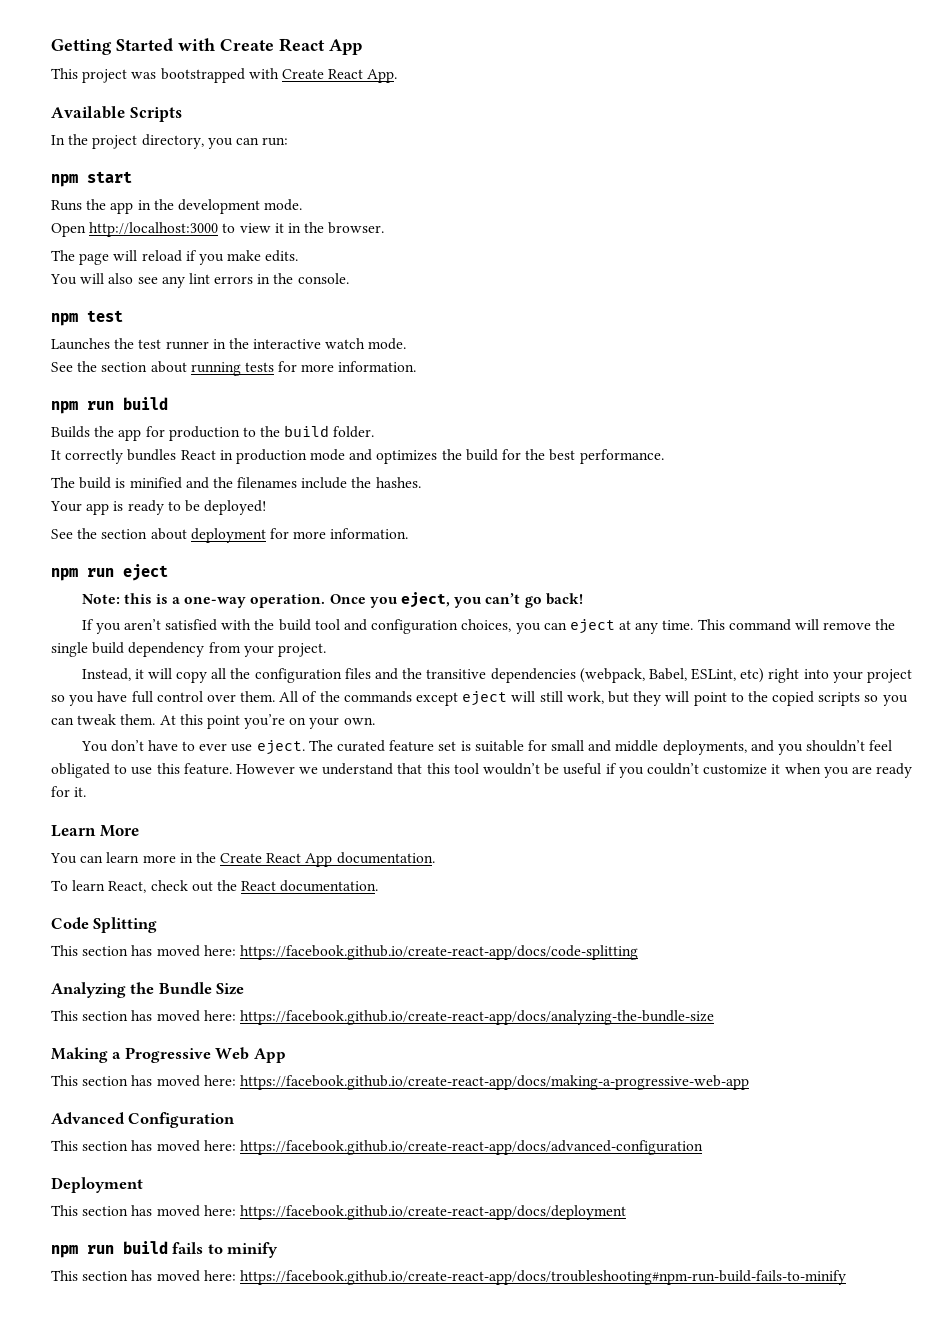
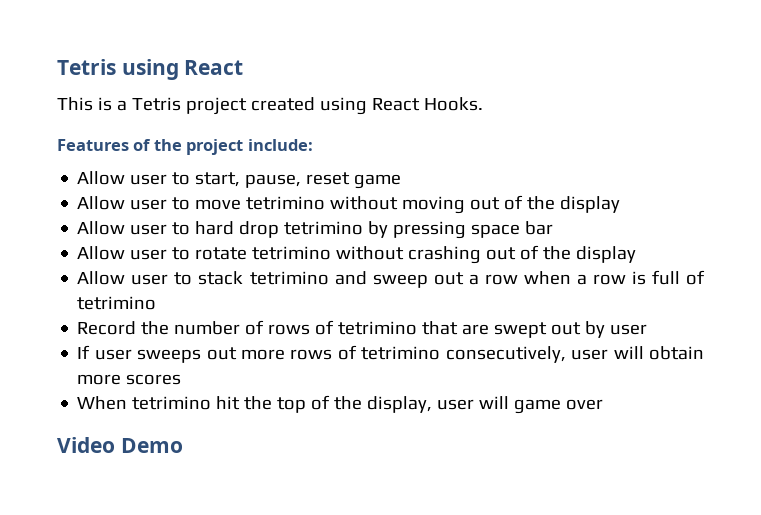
- Getting Started with Create React App
- This project was bootstrapped with Create React App.
- Available Scripts
- In the project directory, you can run:
- npm start
- Runs the app in the development mode.
- Open http://localhost:3000 to view it in the browser.
- The page will reload if you make edits.
- You will also see any lint errors in the console.
- npm test
- Launches the test runner in the interactive watch mode.
- See the section about running tests for more information.
- npm run build
- Builds the app for production to the build folder.
- It correctly bundles React in production mode and optimizes the build for the best performance.
- The build is minified and the filenames include the hashes.
- Your app is ready to be deployed!
- See the section about deployment for more information.
- npm run eject
- Note: this is a one-way operation. Once you eject, you can’t go back!
- If you aren’t satisfied with the build tool and configuration choices, you can eject at any time. This command will remove the single build dependency from your project.
- Instead, it will copy all the configuration files and the transitive dependencies (webpack, Babel, ESLint, etc) right into your project so you have full control over them. All of the commands except eject will still work, but they will point to the copied scripts so you can tweak them. At this point you’re on your own.
- You don’t have to ever use eject. The curated feature set is suitable for small and middle deployments, and you shouldn’t feel obligated to use this feature. However we understand that this tool wouldn’t be useful if you couldn’t customize it when you are ready for it.
- Learn More
- You can learn more in the Create React App documentation.
- To learn React, check out the React documentation.
- Code Splitting
- This section has moved here: https://facebook.github.io/create-react-app/docs/code-splitting
- Analyzing the Bundle Size
- This section has moved here: https://facebook.github.io/create-react-app/docs/analyzing-the-bundle-size
- Making a Progressive Web App
- This section has moved here: https://facebook.github.io/create-react-app/docs/making-a-progressive-web-app
- Advanced Configuration
- This section has moved here: https://facebook.github.io/create-react-app/docs/advanced-configuration
- Deployment
- This section has moved here: https://facebook.github.io/create-react-app/docs/deployment
- npm run build fails to minify
- This section has moved here: https://facebook.github.io/create-react-app/docs/troubleshooting#npm-run-build-fails-to-minify
+ Tetris using React
+ This is a Tetris project created using React Hooks.
+ Features of the project include:
+ Allow user to start, pause, reset game
+ Allow user to move tetrimino without moving out of the display
+ Allow user to hard drop tetrimino by pressing space bar
+ Allow user to rotate tetrimino without crashing out of the display
+ Allow user to stack tetrimino and sweep out a row when a row is full of tetrimino
+ Record the number of rows of tetrimino that are swept out by user
+ If user sweeps out more rows of tetrimino consecutively, user will obtain more scores
+ When tetrimino hit the top of the display, user will game over
+ Video Demo

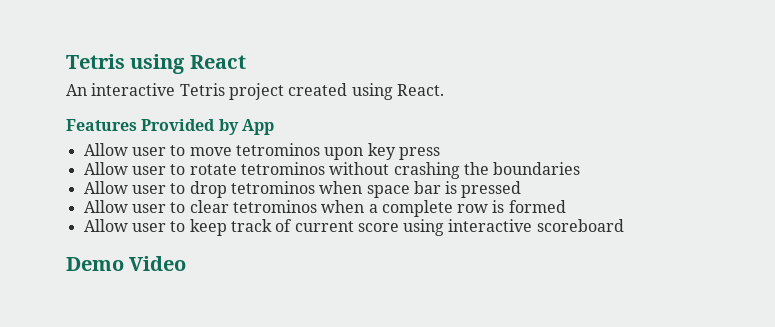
- This is a Tetris project created using React Hooks.
+ An interactive Tetris project created using React.
- Features of the project include:
- Allow user to start, pause, reset game
- Allow user to move tetrimino without moving out of the display
- Allow user to hard drop tetrimino by pressing space bar
+ Features Provided by App
+ Allow user to move tetrominos upon key press
- Allow user to rotate tetrimino without crashing out of the display
- Allow user to stack tetrimino and sweep out a row when a row is full of tetrimino
- Record the number of rows of tetrimino that are swept out by user
- If user sweeps out more rows of tetrimino consecutively, user will obtain more scores
- When tetrimino hit the top of the display, user will game over
- Video Demo
+ Allow user to rotate tetrominos without crashing the boundaries
+ Allow user to drop tetrominos when space bar is pressed
+ Allow user to clear tetrominos when a complete row is formed
+ Allow user to keep track of current score using interactive scoreboard
+ Demo Video

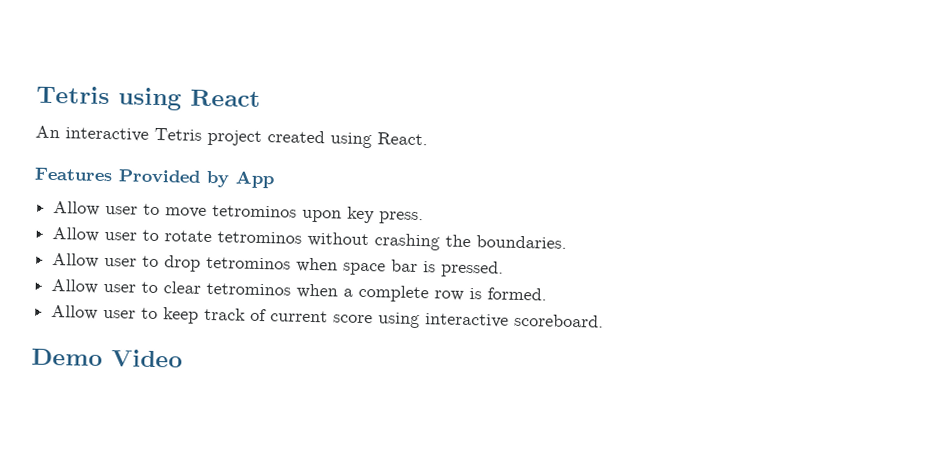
- Allow user to move tetrominos upon key press
+ Allow user to move tetrominos upon key press.
- Allow user to rotate tetrominos without crashing the boundaries
+ Allow user to rotate tetrominos without crashing the boundaries.
- Allow user to drop tetrominos when space bar is pressed
+ Allow user to drop tetrominos when space bar is pressed.
- Allow user to clear tetrominos when a complete row is formed
+ Allow user to clear tetrominos when a complete row is formed.
- Allow user to keep track of current score using interactive scoreboard
+ Allow user to keep track of current score using interactive scoreboard.

